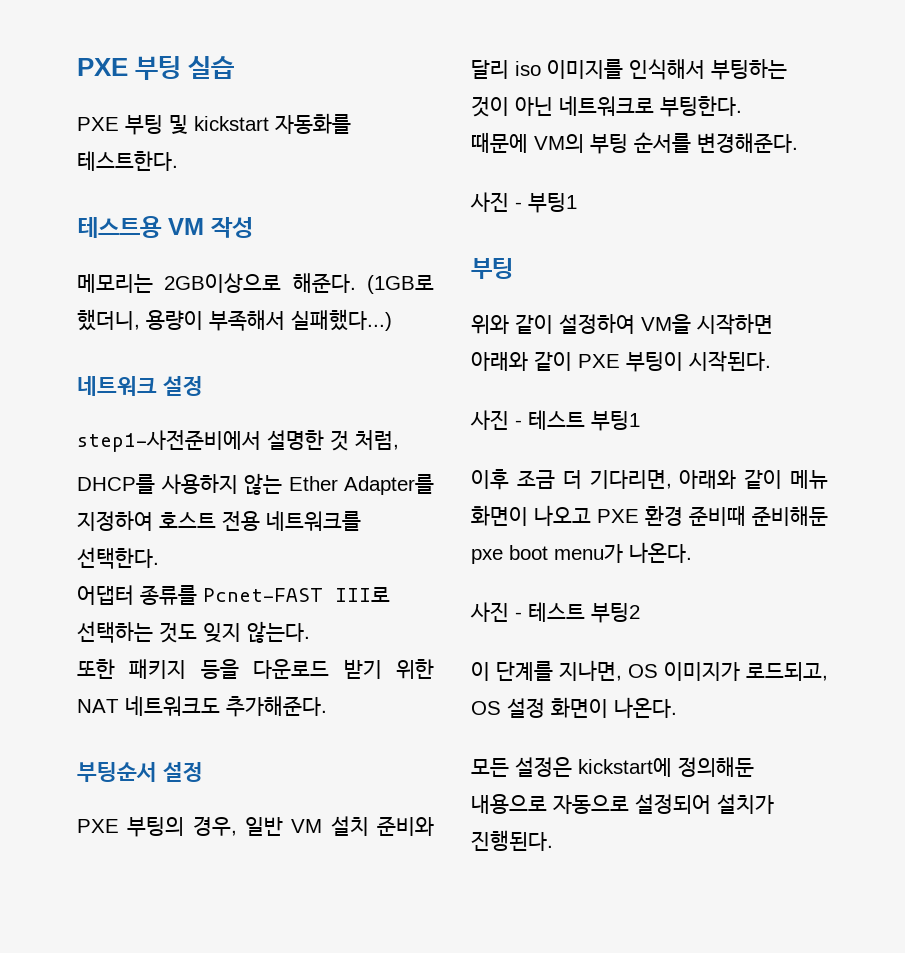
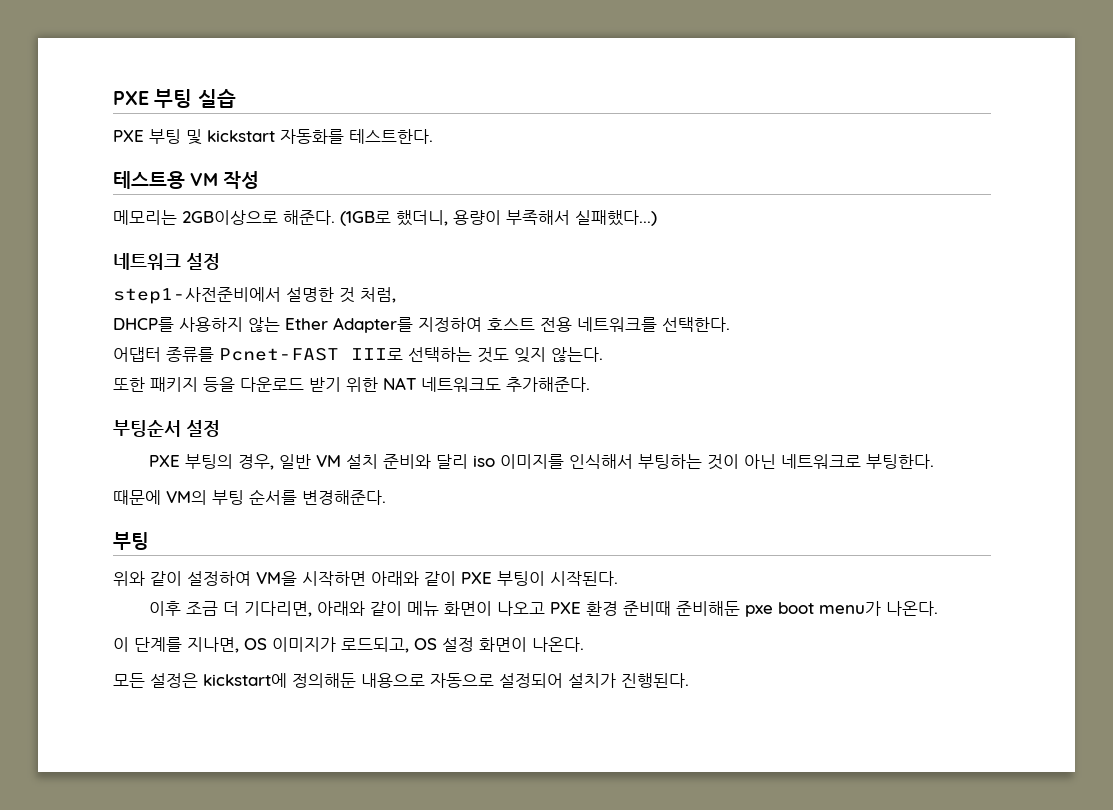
- 사진 - 부팅1
- 사진 - 테스트 부팅1
- 사진 - 테스트 부팅2

